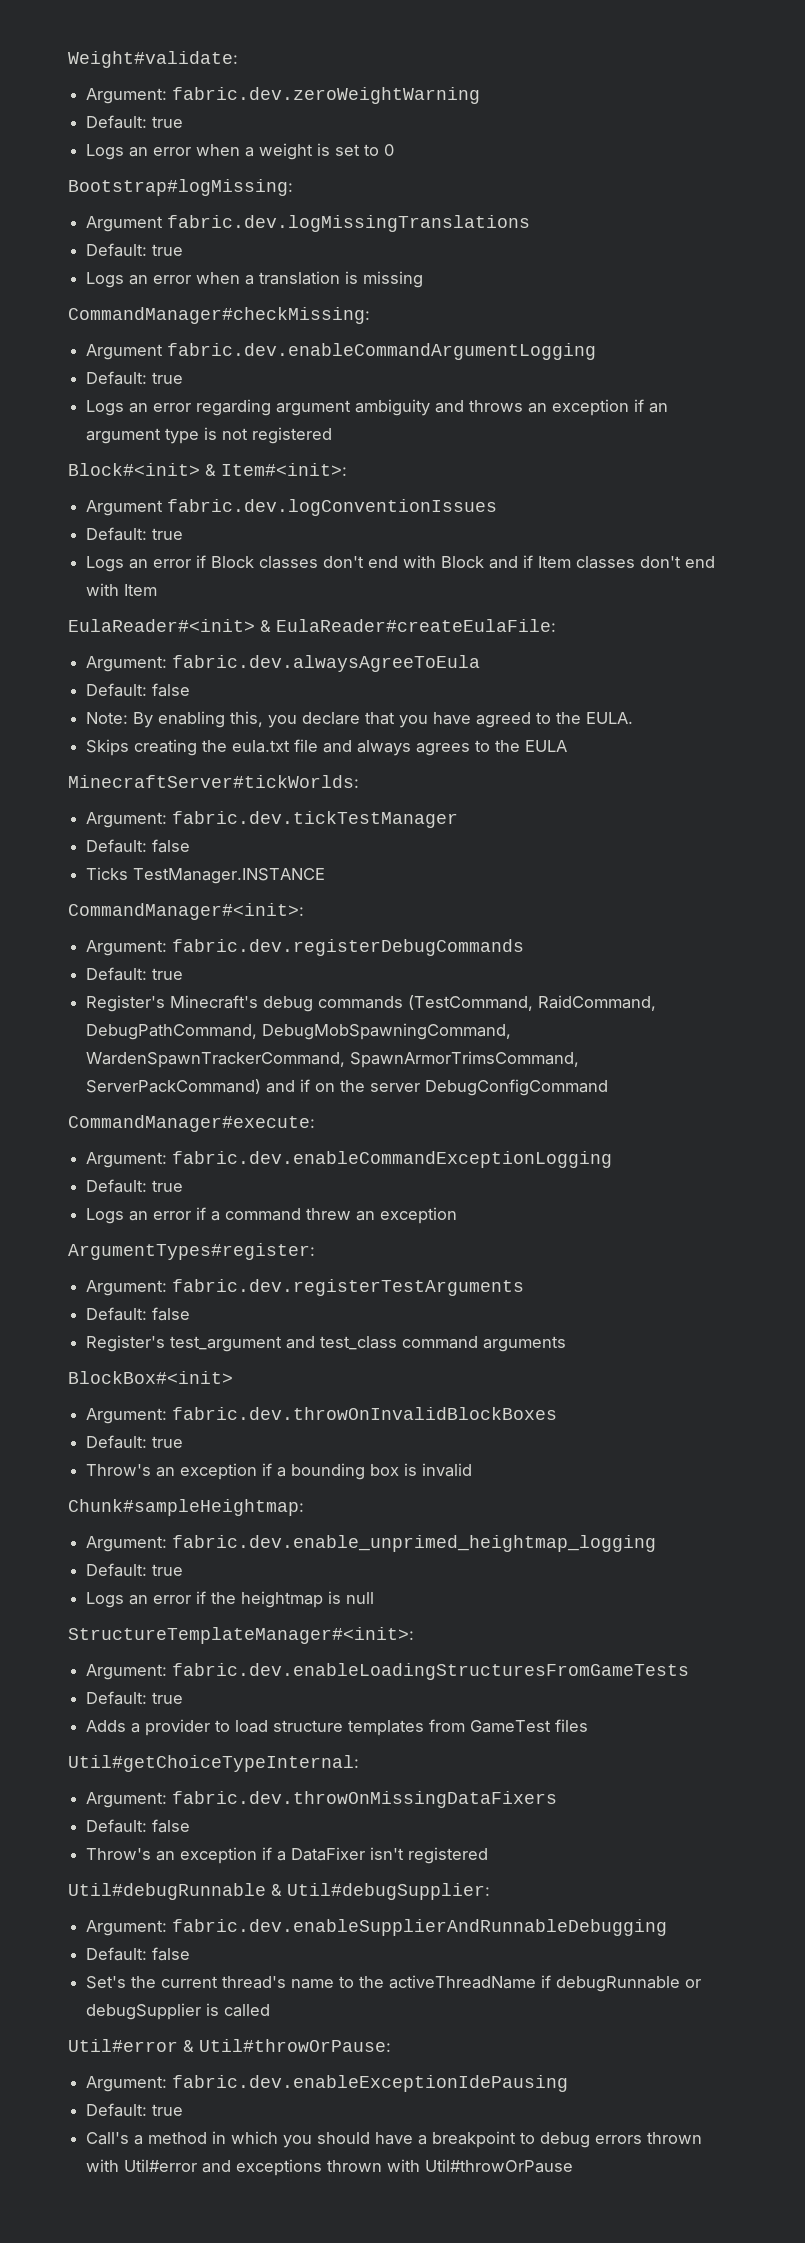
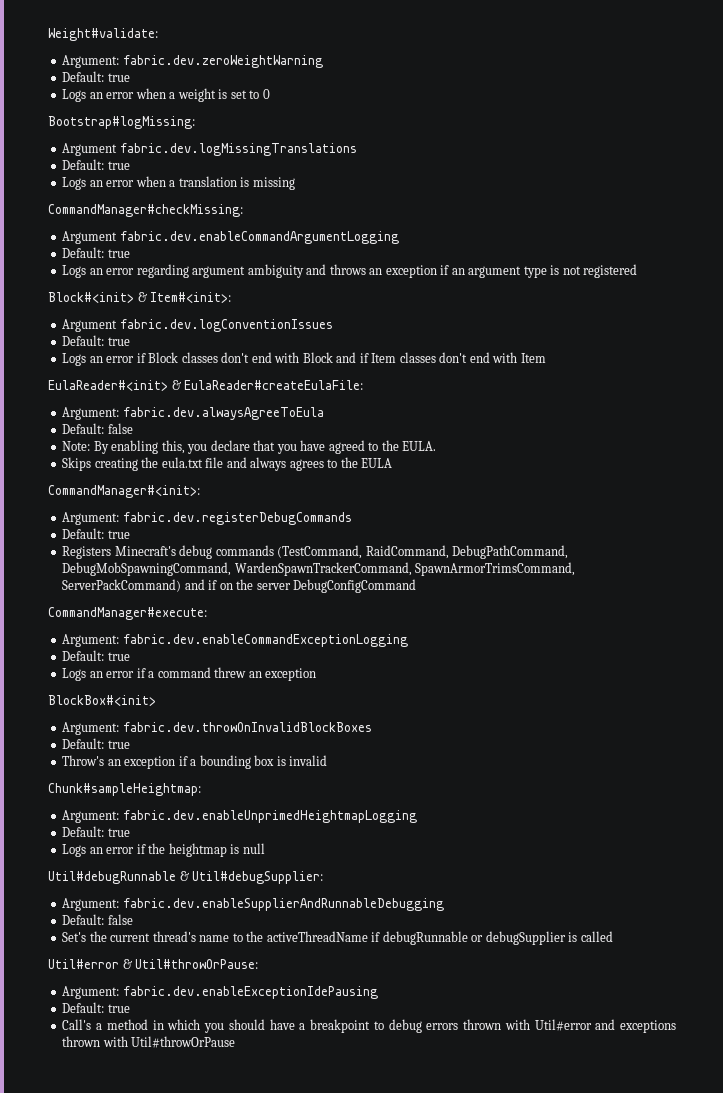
- MinecraftServer#tickWorlds:
- Argument: fabric.dev.tickTestManager
- Default: false
- Ticks TestManager.INSTANCE
- Register's Minecraft's debug commands (TestCommand, RaidCommand, DebugPathCommand, DebugMobSpawningCommand, WardenSpawnTrackerCommand, SpawnArmorTrimsCommand, ServerPackCommand) and if on the server DebugConfigCommand
+ Registers Minecraft's debug commands (TestCommand, RaidCommand, DebugPathCommand, DebugMobSpawningCommand, WardenSpawnTrackerCommand, SpawnArmorTrimsCommand, ServerPackCommand) and if on the server DebugConfigCommand
- ArgumentTypes#register:
- Argument: fabric.dev.registerTestArguments
- Default: false
- Register's test_argument and test_class command arguments
- Argument: fabric.dev.enable_unprimed_heightmap_logging
+ Argument: fabric.dev.enableUnprimedHeightmapLogging
- StructureTemplateManager#<init>:
- Argument: fabric.dev.enableLoadingStructuresFromGameTests
- Default: true
- Adds a provider to load structure templates from GameTest files
- Util#getChoiceTypeInternal:
- Argument: fabric.dev.throwOnMissingDataFixers
- Default: false
- Throw's an exception if a DataFixer isn't registered

